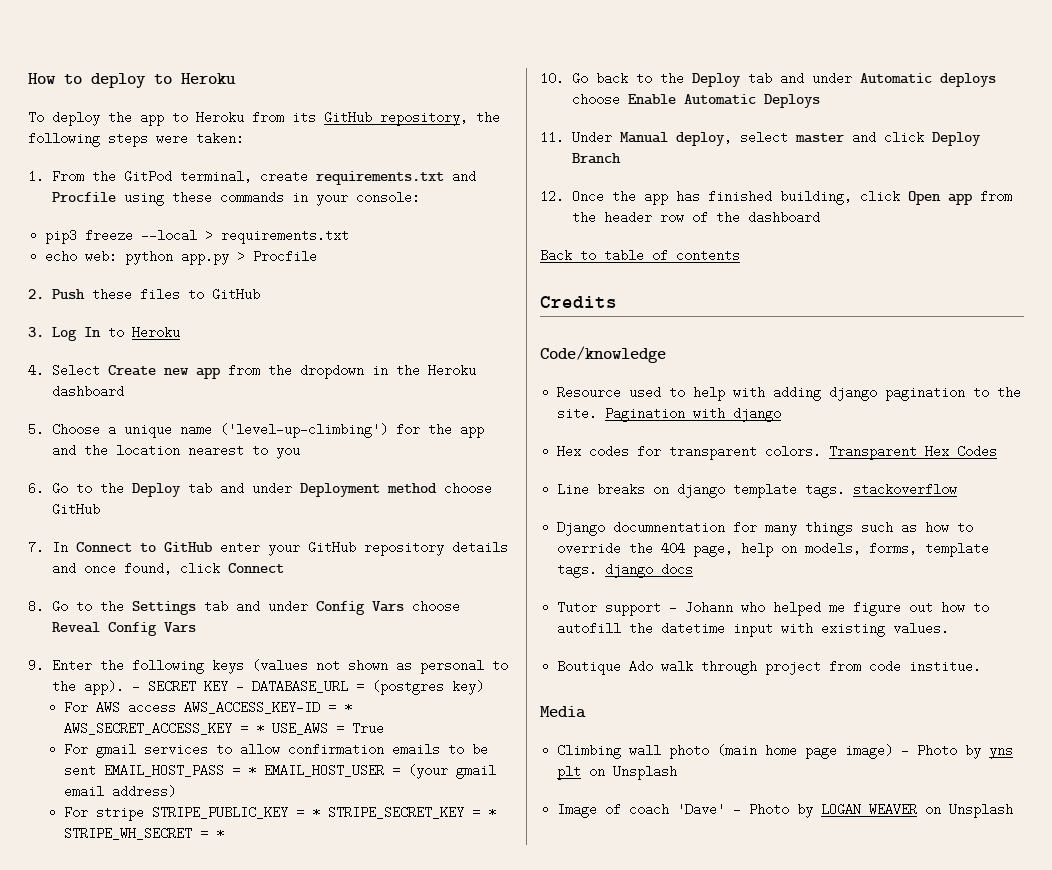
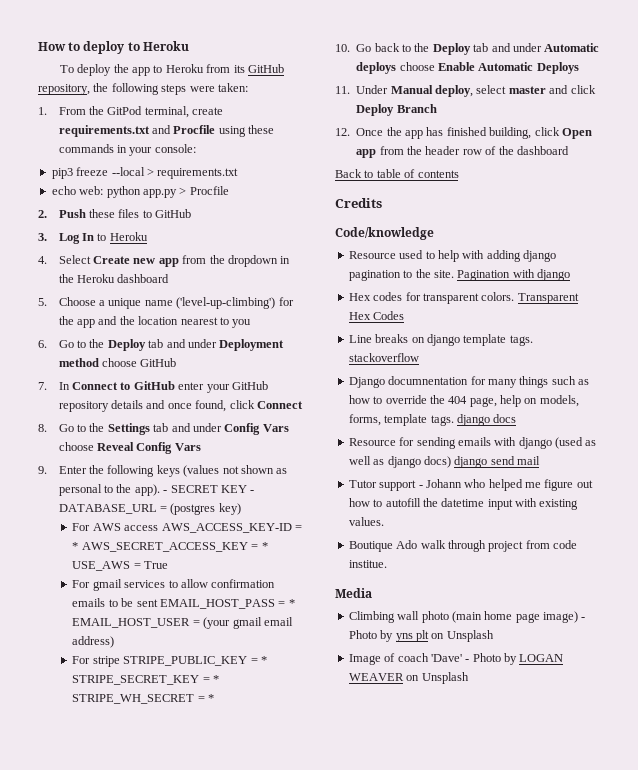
+ Resource for sending emails with django (used as well as django docs) django send mail

